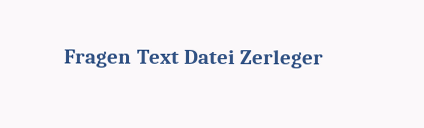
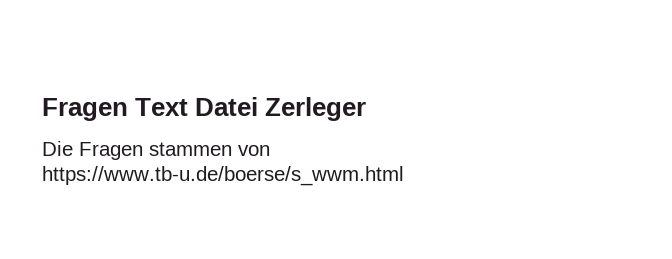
+ Die Fragen stammen von https://www.tb-u.de/boerse/s_wwm.html

